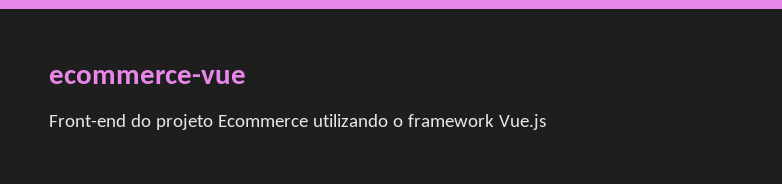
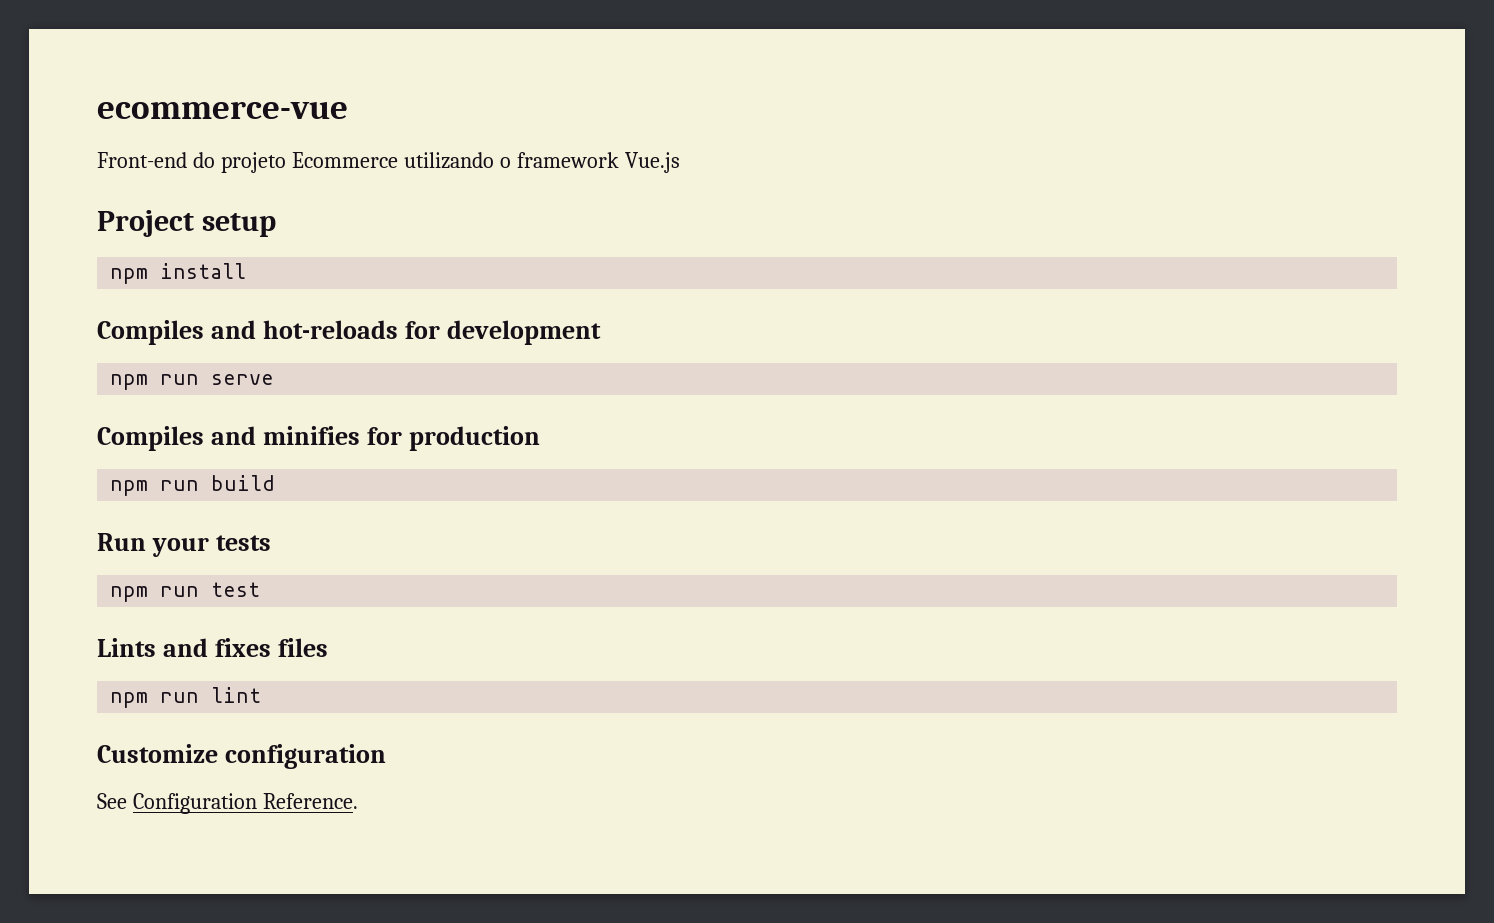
+ Project setup
+ npm install
+ Compiles and hot-reloads for development
+ npm run serve
+ Compiles and minifies for production
+ npm run build
+ Run your tests
+ npm run test
+ Lints and fixes files
+ npm run lint
+ Customize configuration
+ See Configuration Reference.

